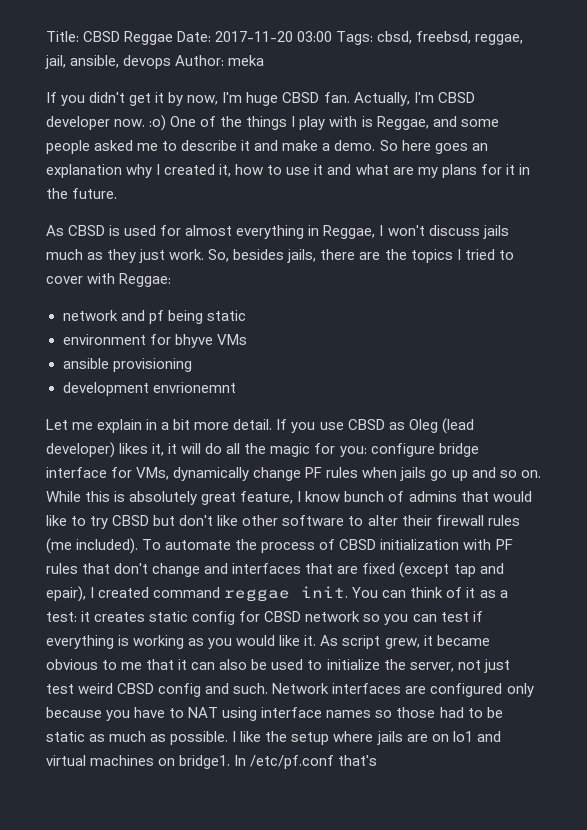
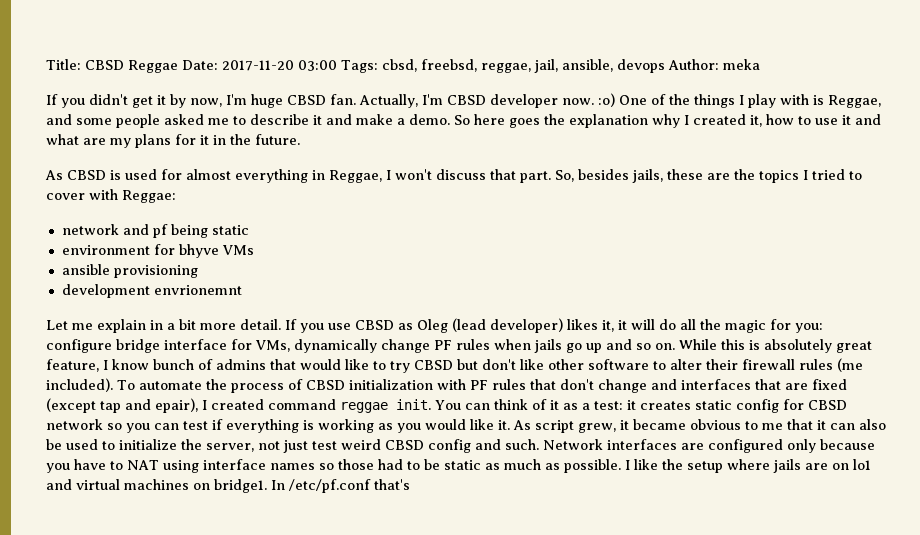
- So here goes an explanation why I created it, how to use it and what are my plans for it in the future.
+ So here goes the explanation why I created it, how to use it and what are my plans for it in the future.
- As CBSD is used for almost everything in Reggae, I won't discuss jails much as they just work.
+ As CBSD is used for almost everything in Reggae, I won't discuss that part.
- So, besides jails, there are the topics I tried to cover with Reggae:
+ So, besides jails, these are the topics I tried to cover with Reggae:

